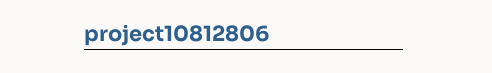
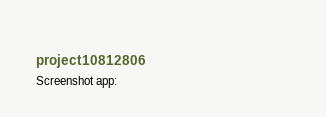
+ Screenshot app:

